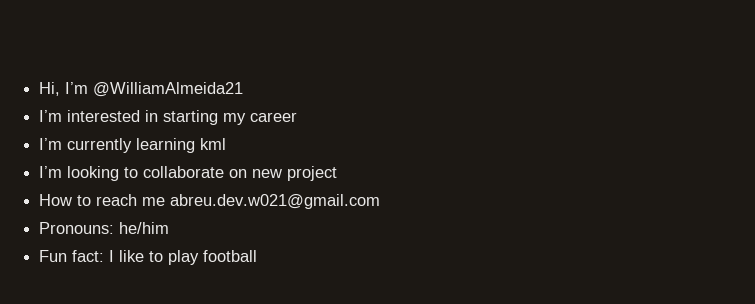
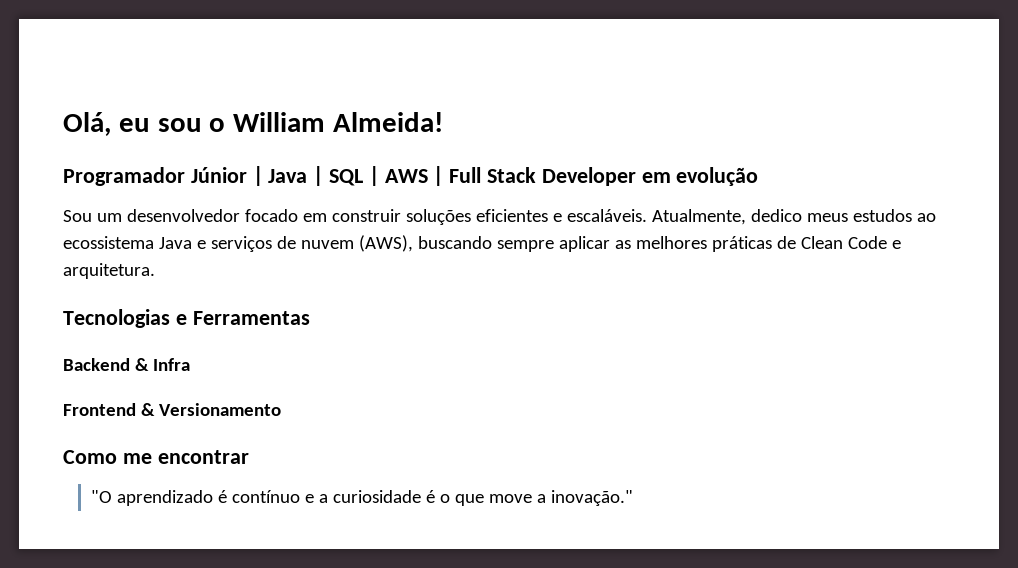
- Hi, I’m @WilliamAlmeida21
- I’m interested in starting my career
- I’m currently learning kml
- I’m looking to collaborate on new project
- How to reach me abreu.dev.w021@gmail.com
- Pronouns: he/him
- Fun fact: I like to play football
+ Olá, eu sou o William Almeida!
+ Programador Júnior | Java | SQL | AWS | Full Stack Developer em evolução
+ Sou um desenvolvedor focado em construir soluções eficientes e escaláveis. Atualmente, dedico meus estudos ao ecossistema Java e serviços de nuvem (AWS), buscando sempre aplicar as melhores práticas de Clean Code e arquitetura.
+ Tecnologias e Ferramentas
+ Backend & Infra
+ Frontend & Versionamento
+ Como me encontrar
+ "O aprendizado é contínuo e a curiosidade é o que move a inovação."

